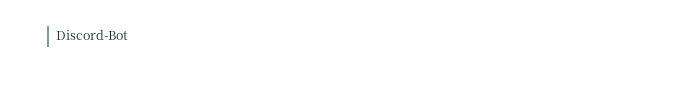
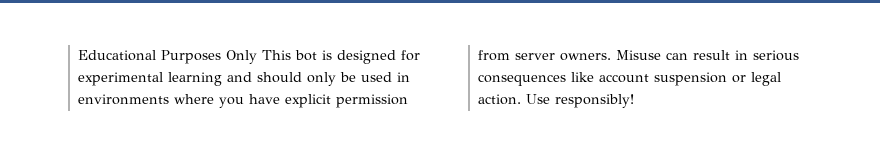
- Discord-Bot
+ Educational Purposes Only This bot is designed for experimental learning and should only be used in environments where you have explicit permission from server owners. Misuse can result in serious consequences like account suspension or legal action. Use responsibly!

